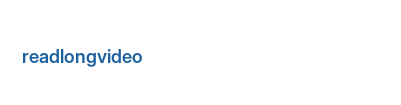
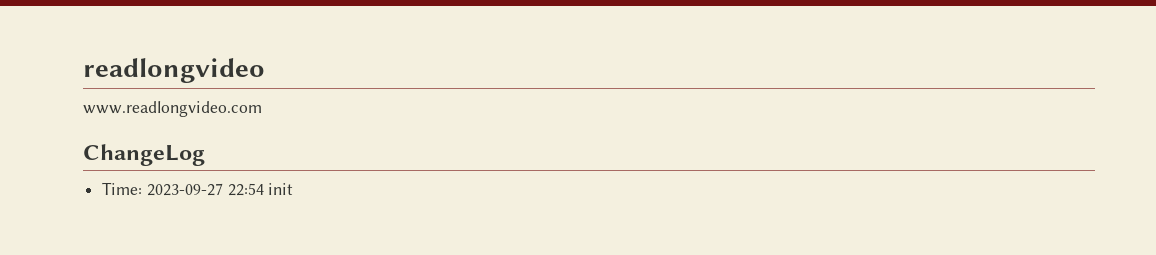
+ www.readlongvideo.com
+ ChangeLog
+ Time: 2023-09-27 22:54 init

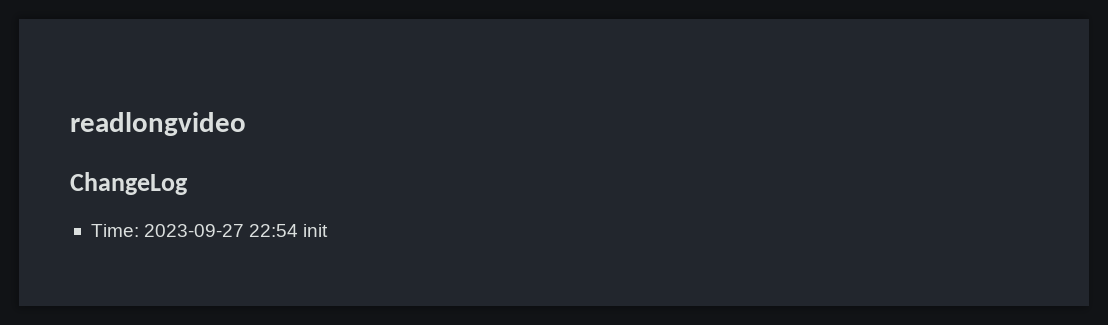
- www.readlongvideo.com

